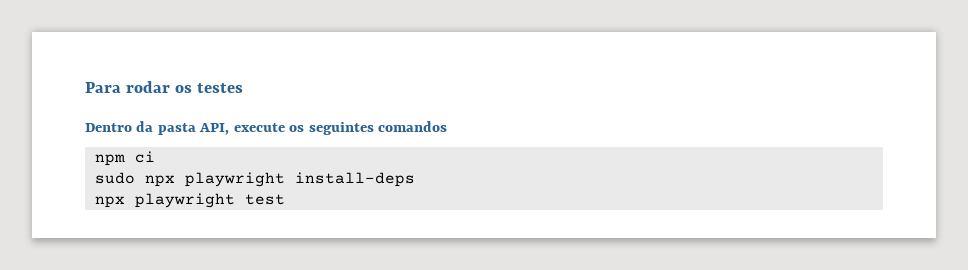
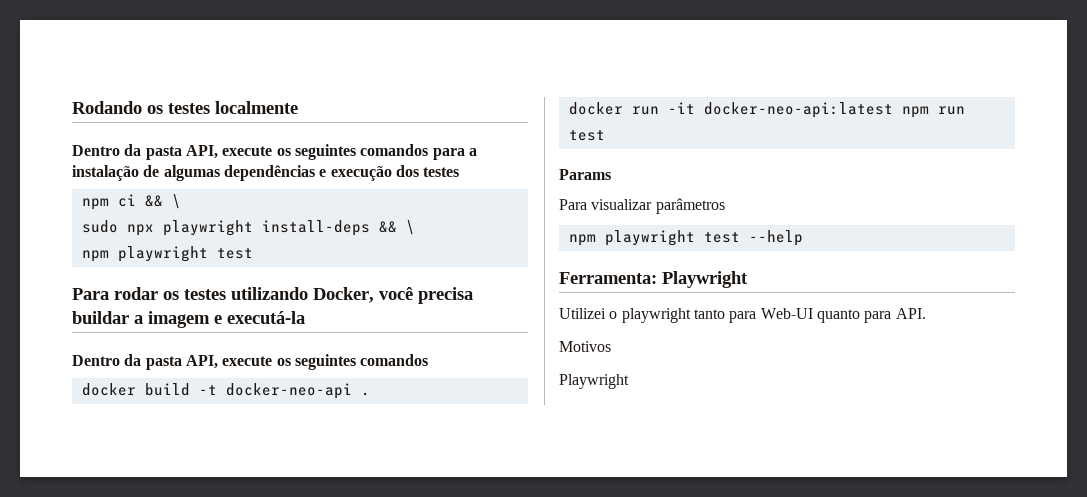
- Para rodar os testes
+ Rodando os testes localmente
+ Dentro da pasta API, execute os seguintes comandos para a instalação de algumas dependências e execução dos testes
+ npm ci && \
+ sudo npx playwright install-deps && \
+ npm playwright test
+ Para rodar os testes utilizando Docker, você precisa buildar a imagem e executá-la
- npm ci
- sudo npx playwright install-deps
- npx playwright test
+ docker build -t docker-neo-api .
+ docker run -it docker-neo-api:latest npm run test
+ Params
+ Para visualizar parâmetros
+ npm playwright test --help
+ Ferramenta: Playwright
+ Utilizei o playwright tanto para Web-UI quanto para API.
+ Motivos
+ Playwright

